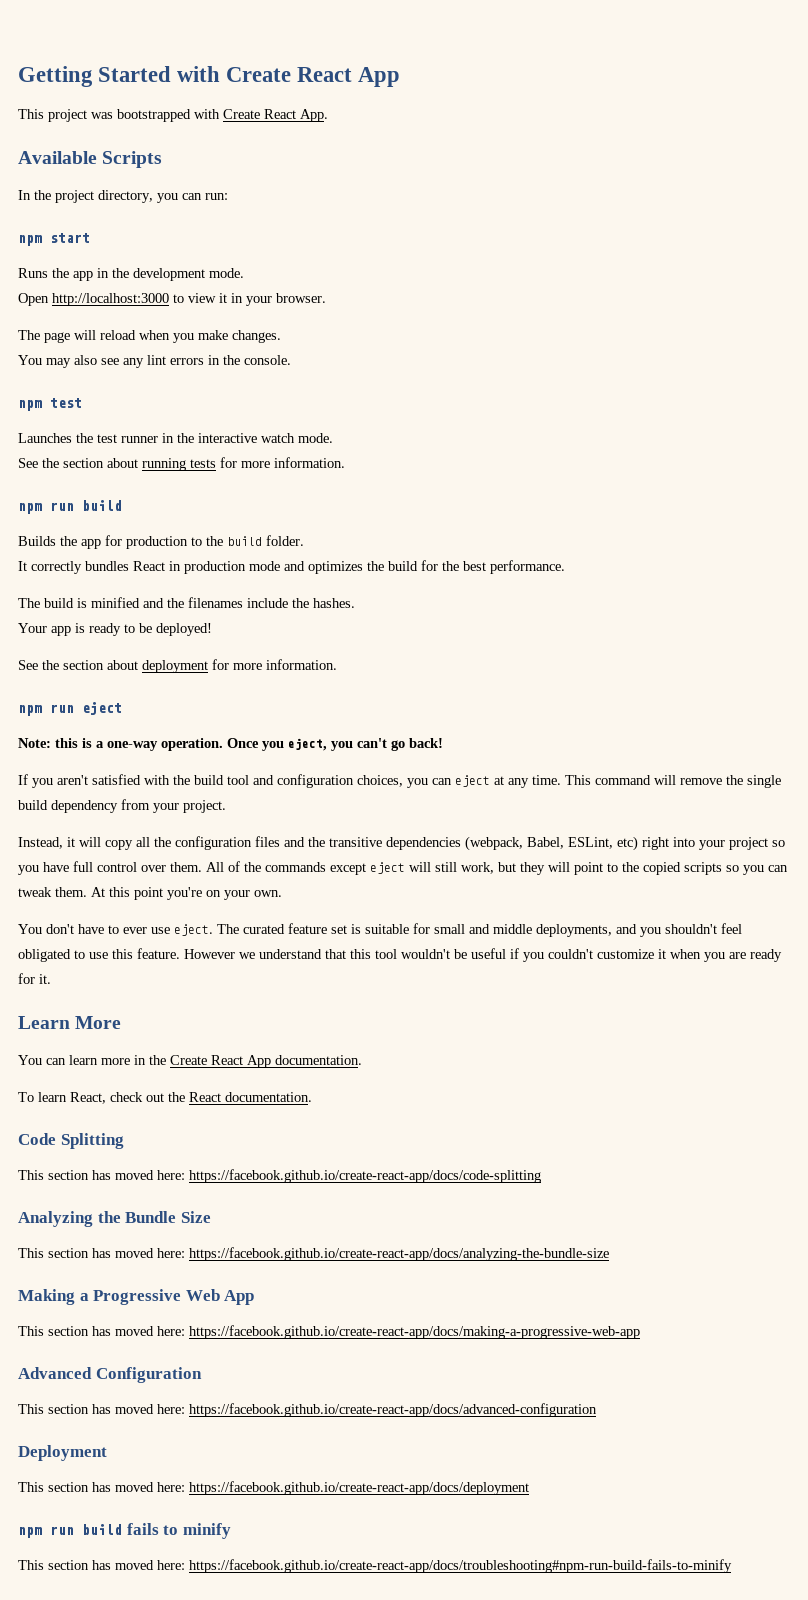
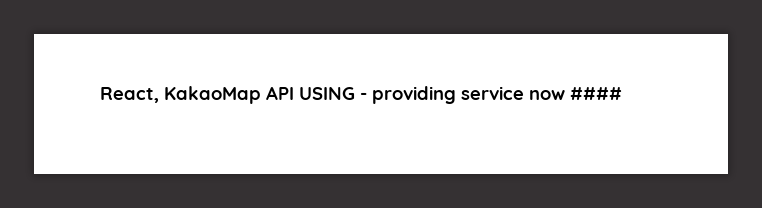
- Getting Started with Create React App
- This project was bootstrapped with Create React App.
- Available Scripts
- In the project directory, you can run:
- npm start
- Runs the app in the development mode.
- Open http://localhost:3000 to view it in your browser.
- The page will reload when you make changes.
- You may also see any lint errors in the console.
- npm test
- Launches the test runner in the interactive watch mode.
- See the section about running tests for more information.
- npm run build
- Builds the app for production to the build folder.
- It correctly bundles React in production mode and optimizes the build for the best performance.
- The build is minified and the filenames include the hashes.
- Your app is ready to be deployed!
- See the section about deployment for more information.
- npm run eject
- Note: this is a one-way operation. Once you eject, you can't go back!
- If you aren't satisfied with the build tool and configuration choices, you can eject at any time. This command will remove the single build dependency from your project.
- Instead, it will copy all the configuration files and the transitive dependencies (webpack, Babel, ESLint, etc) right into your project so you have full control over them. All of the commands except eject will still work, but they will point to the copied scripts so you can tweak them. At this point you're on your own.
- You don't have to ever use eject. The curated feature set is suitable for small and middle deployments, and you shouldn't feel obligated to use this feature. However we understand that this tool wouldn't be useful if you couldn't customize it when you are ready for it.
- Learn More
- You can learn more in the Create React App documentation.
- To learn React, check out the React documentation.
- Code Splitting
- This section has moved here: https://facebook.github.io/create-react-app/docs/code-splitting
- Analyzing the Bundle Size
- This section has moved here: https://facebook.github.io/create-react-app/docs/analyzing-the-bundle-size
- Making a Progressive Web App
- This section has moved here: https://facebook.github.io/create-react-app/docs/making-a-progressive-web-app
- Advanced Configuration
- This section has moved here: https://facebook.github.io/create-react-app/docs/advanced-configuration
- Deployment
- This section has moved here: https://facebook.github.io/create-react-app/docs/deployment
- npm run build fails to minify
- This section has moved here: https://facebook.github.io/create-react-app/docs/troubleshooting#npm-run-build-fails-to-minify
+ React, KakaoMap API USING - providing service now ####

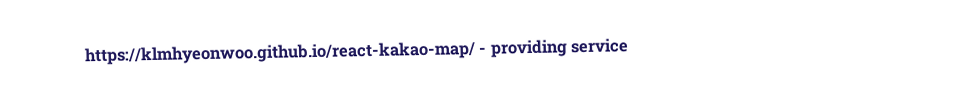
- React, KakaoMap API USING - providing service now ####
+ https://klmhyeonwoo.github.io/react-kakao-map/ - providing service

